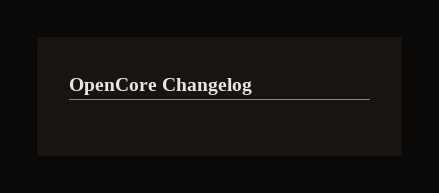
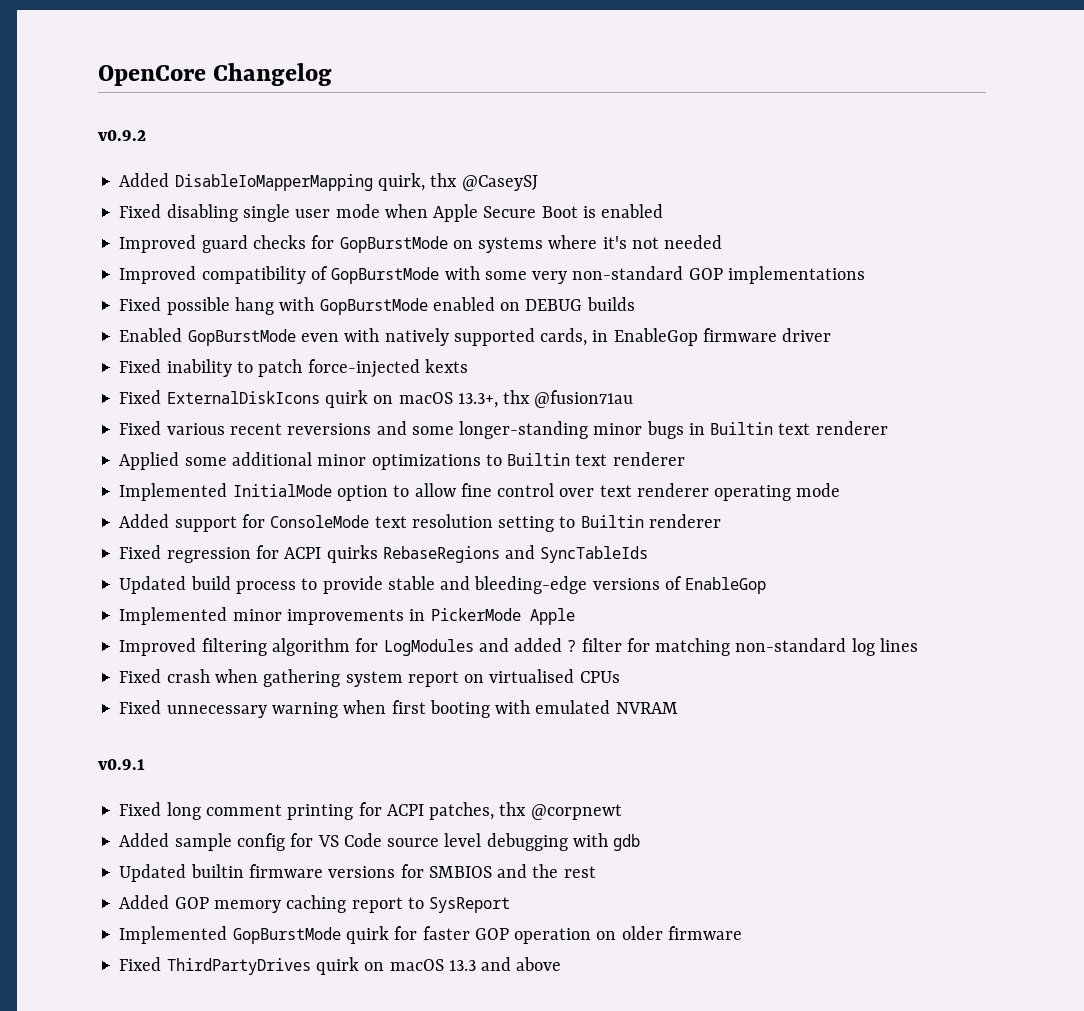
+ v0.9.2
+ Added DisableIoMapperMapping quirk, thx @CaseySJ
+ Fixed disabling single user mode when Apple Secure Boot is enabled
+ Improved guard checks for GopBurstMode on systems where it's not needed
+ Improved compatibility of GopBurstMode with some very non-standard GOP implementations
+ Fixed possible hang with GopBurstMode enabled on DEBUG builds
+ Enabled GopBurstMode even with natively supported cards, in EnableGop firmware driver
+ Fixed inability to patch force-injected kexts
+ Fixed ExternalDiskIcons quirk on macOS 13.3+, thx @fusion71au
+ Fixed various recent reversions and some longer-standing minor bugs in Builtin text renderer
+ Applied some additional minor optimizations to Builtin text renderer
+ Implemented InitialMode option to allow fine control over text renderer operating mode
+ Added support for ConsoleMode text resolution setting to Builtin renderer
+ Fixed regression for ACPI quirks RebaseRegions and SyncTableIds
+ Updated build process to provide stable and bleeding-edge versions of EnableGop
+ Implemented minor improvements in PickerMode Apple
+ Improved filtering algorithm for LogModules and added ? filter for matching non-standard log lines
+ Fixed crash when gathering system report on virtualised CPUs
+ Fixed unnecessary warning when first booting with emulated NVRAM
+ v0.9.1
+ Fixed long comment printing for ACPI patches, thx @corpnewt
+ Added sample config for VS Code source level debugging with gdb
+ Updated builtin firmware versions for SMBIOS and the rest
+ Added GOP memory caching report to SysReport
+ Implemented GopBurstMode quirk for faster GOP operation on older firmware
+ Fixed ThirdPartyDrives quirk on macOS 13.3 and above

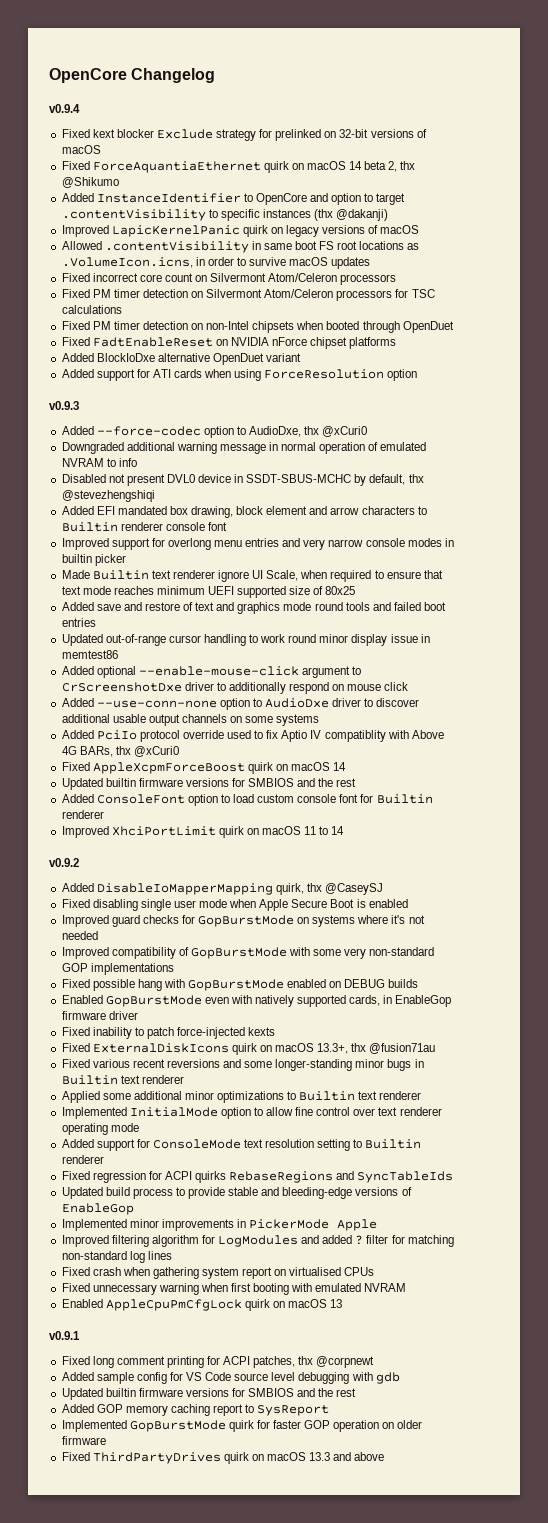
+ v0.9.4
+ Fixed kext blocker Exclude strategy for prelinked on 32-bit versions of macOS
+ Fixed ForceAquantiaEthernet quirk on macOS 14 beta 2, thx @Shikumo
+ Added InstanceIdentifier to OpenCore and option to target .contentVisibility to specific instances (thx @dakanji)
+ Improved LapicKernelPanic quirk on legacy versions of macOS
+ Allowed .contentVisibility in same boot FS root locations as .VolumeIcon.icns, in order to survive macOS updates
+ Fixed incorrect core count on Silvermont Atom/Celeron processors
+ Fixed PM timer detection on Silvermont Atom/Celeron processors for TSC calculations
+ Fixed PM timer detection on non-Intel chipsets when booted through OpenDuet
+ Fixed FadtEnableReset on NVIDIA nForce chipset platforms
+ Added BlockIoDxe alternative OpenDuet variant
+ Added support for ATI cards when using ForceResolution option
+ v0.9.3
+ Added --force-codec option to AudioDxe, thx @xCuri0
+ Downgraded additional warning message in normal operation of emulated NVRAM to info
+ Disabled not present DVL0 device in SSDT-SBUS-MCHC by default, thx @stevezhengshiqi
+ Added EFI mandated box drawing, block element and arrow characters to Builtin renderer console font
+ Improved support for overlong menu entries and very narrow console modes in builtin picker
+ Made Builtin text renderer ignore UI Scale, when required to ensure that text mode reaches minimum UEFI supported size of 80x25
+ Added save and restore of text and graphics mode round tools and failed boot entries
+ Updated out-of-range cursor handling to work round minor display issue in memtest86
+ Added optional --enable-mouse-click argument to CrScreenshotDxe driver to additionally respond on mouse click
+ Added --use-conn-none option to AudioDxe driver to discover additional usable output channels on some systems
+ Added PciIo protocol override used to fix Aptio IV compatiblity with Above 4G BARs, thx @xCuri0
+ Fixed AppleXcpmForceBoost quirk on macOS 14
+ Updated builtin firmware versions for SMBIOS and the rest
+ Added ConsoleFont option to load custom console font for Builtin renderer
+ Improved XhciPortLimit quirk on macOS 11 to 14
+ Enabled AppleCpuPmCfgLock quirk on macOS 13

